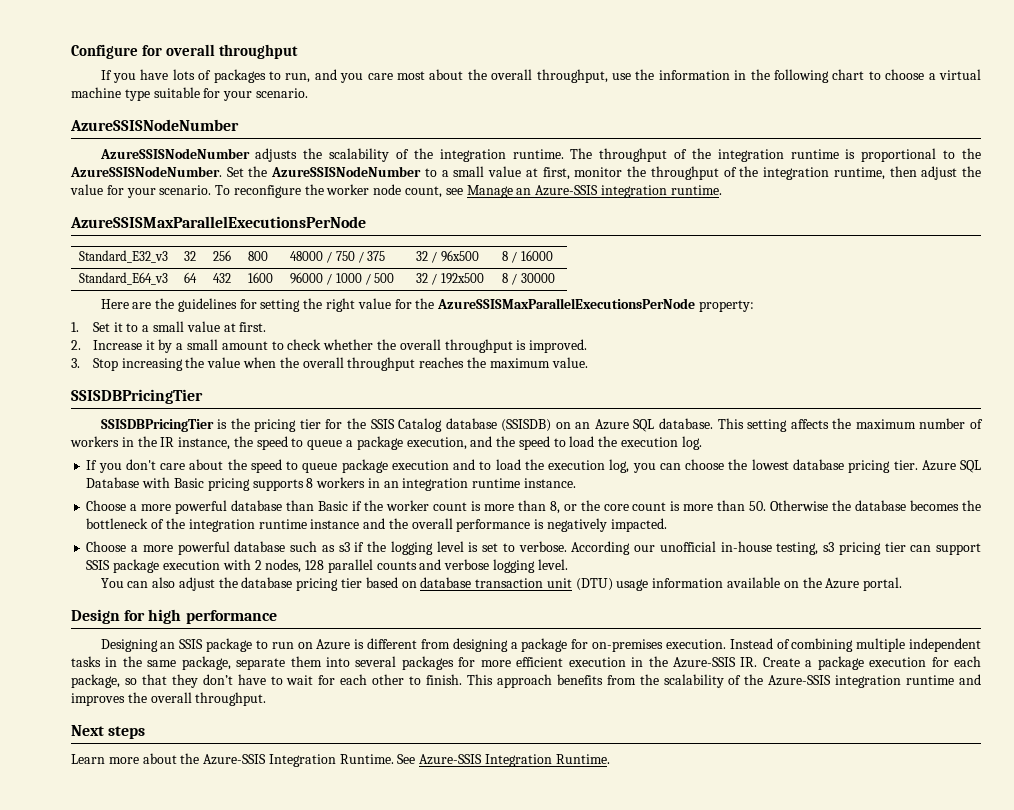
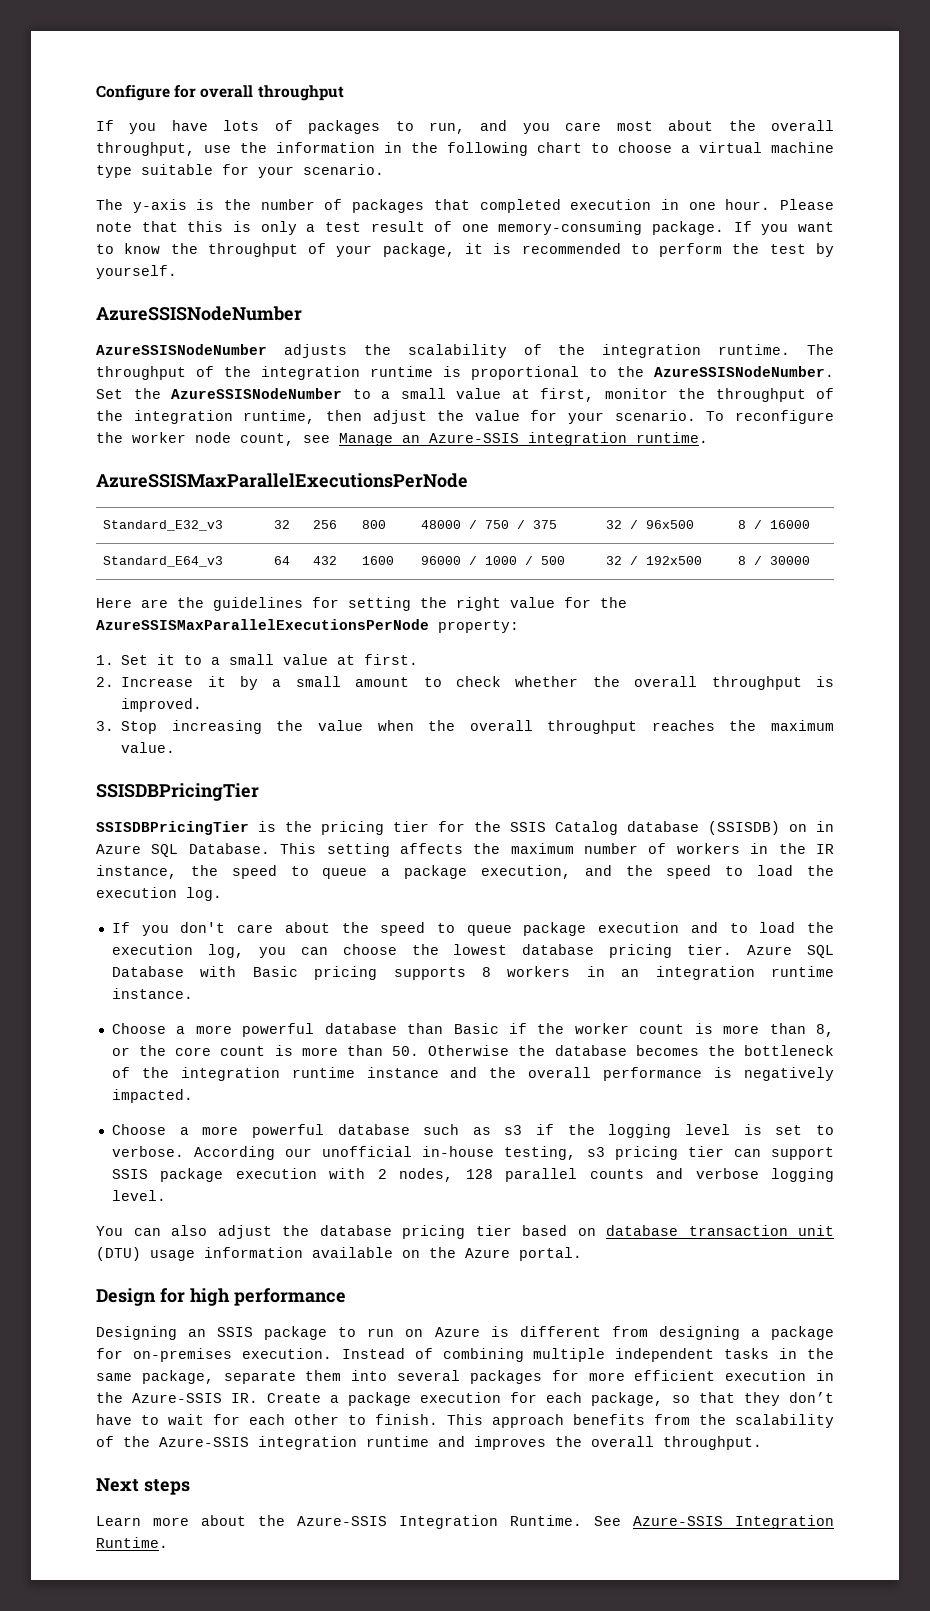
+ The y-axis is the number of packages that completed execution in one hour. Please note that this is only a test result of one memory-consuming package. If you want to know the throughput of your package, it is recommended to perform the test by yourself.
- SSISDBPricingTier is the pricing tier for the SSIS Catalog database (SSISDB) on an Azure SQL database.
+ SSISDBPricingTier is the pricing tier for the SSIS Catalog database (SSISDB) on in Azure SQL Database.

